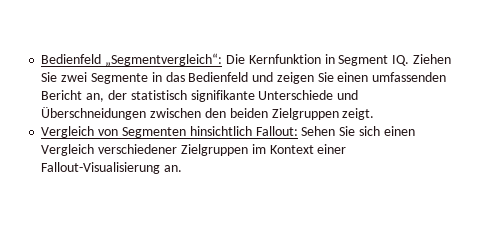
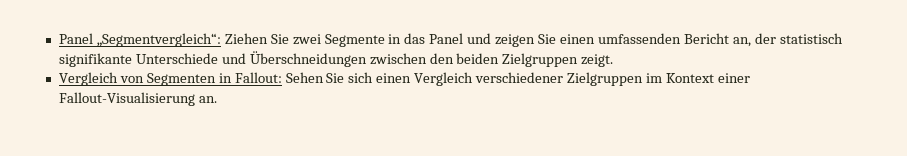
- Bedienfeld „Segmentvergleich“: Die Kernfunktion in Segment IQ. Ziehen Sie zwei Segmente in das Bedienfeld und zeigen Sie einen umfassenden Bericht an, der statistisch signifikante Unterschiede und Überschneidungen zwischen den beiden Zielgruppen zeigt.
+ Panel „Segmentvergleich“: Ziehen Sie zwei Segmente in das Panel und zeigen Sie einen umfassenden Bericht an, der statistisch signifikante Unterschiede und Überschneidungen zwischen den beiden Zielgruppen zeigt.
- Vergleich von Segmenten hinsichtlich Fallout: Sehen Sie sich einen Vergleich verschiedener Zielgruppen im Kontext einer Fallout-Visualisierung an.
+ Vergleich von Segmenten in Fallout: Sehen Sie sich einen Vergleich verschiedener Zielgruppen im Kontext einer Fallout-Visualisierung an.

